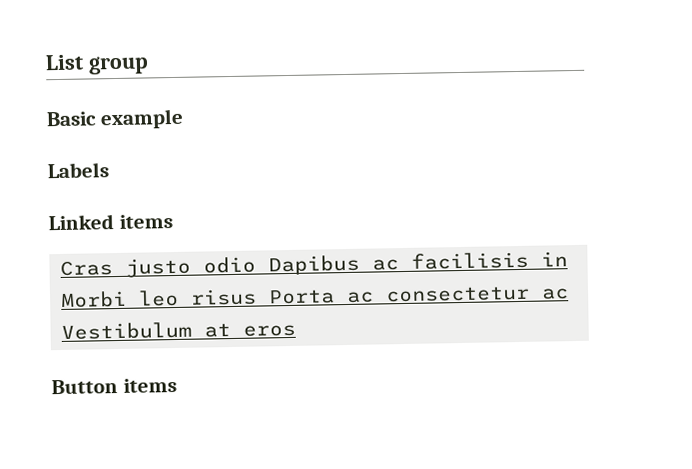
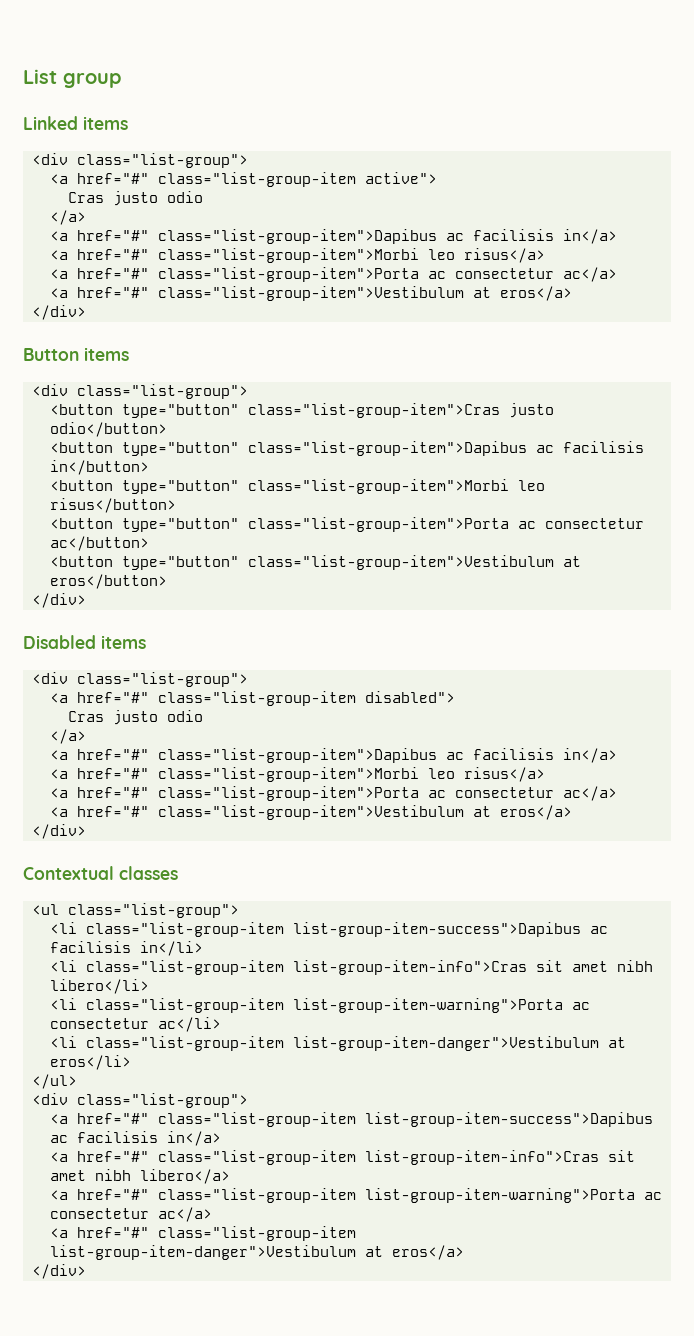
- Basic example
- Labels
  Linked items
- Cras justo odio Dapibus ac facilisis in Morbi leo risus Porta ac consectetur ac Vestibulum at eros
+ <div class="list-group">
+ <a href="#" class="list-group-item active">
+ Cras justo odio
+ </a>
+ <a href="#" class="list-group-item">Dapibus ac facilisis in</a>
+ <a href="#" class="list-group-item">Morbi leo risus</a>
+ <a href="#" class="list-group-item">Porta ac consectetur ac</a>
+ <a href="#" class="list-group-item">Vestibulum at eros</a>
+ </div>
  Button items
+ <div class="list-group">
+ <button type="button" class="list-group-item">Cras justo odio</button>
+ <button type="button" class="list-group-item">Dapibus ac facilisis in</button>
+ <button type="button" class="list-group-item">Morbi leo risus</button>
+ <button type="button" class="list-group-item">Porta ac consectetur ac</button>
+ <button type="button" class="list-group-item">Vestibulum at eros</button>
+ </div>
+ Disabled items
+ <div class="list-group">
+ <a href="#" class="list-group-item disabled">
+ Cras justo odio
+ </a>
+ <a href="#" class="list-group-item">Dapibus ac facilisis in</a>
+ <a href="#" class="list-group-item">Morbi leo risus</a>
+ <a href="#" class="list-group-item">Porta ac consectetur ac</a>
+ <a href="#" class="list-group-item">Vestibulum at eros</a>
+ </div>
+ Contextual classes
+ <ul class="list-group">
+ <li class="list-group-item list-group-item-success">Dapibus ac facilisis in</li>
+ <li class="list-group-item list-group-item-info">Cras sit amet nibh libero</li>
+ <li class="list-group-item list-group-item-warning">Porta ac consectetur ac</li>
+ <li class="list-group-item list-group-item-danger">Vestibulum at eros</li>
+ </ul>
+ <div class="list-group">
+ <a href="#" class="list-group-item list-group-item-success">Dapibus ac facilisis in</a>
+ <a href="#" class="list-group-item list-group-item-info">Cras sit amet nibh libero</a>
+ <a href="#" class="list-group-item list-group-item-warning">Porta ac consectetur ac</a>
+ <a href="#" class="list-group-item list-group-item-danger">Vestibulum at eros</a>
+ </div>

